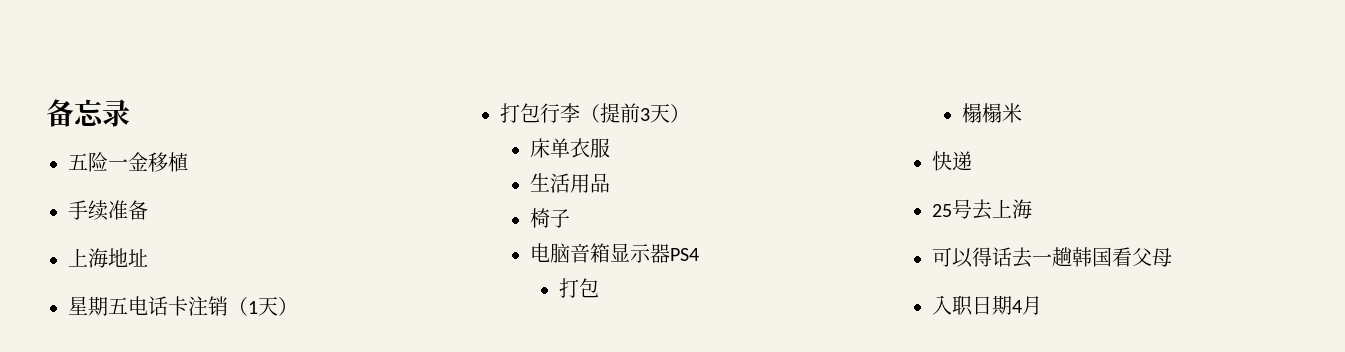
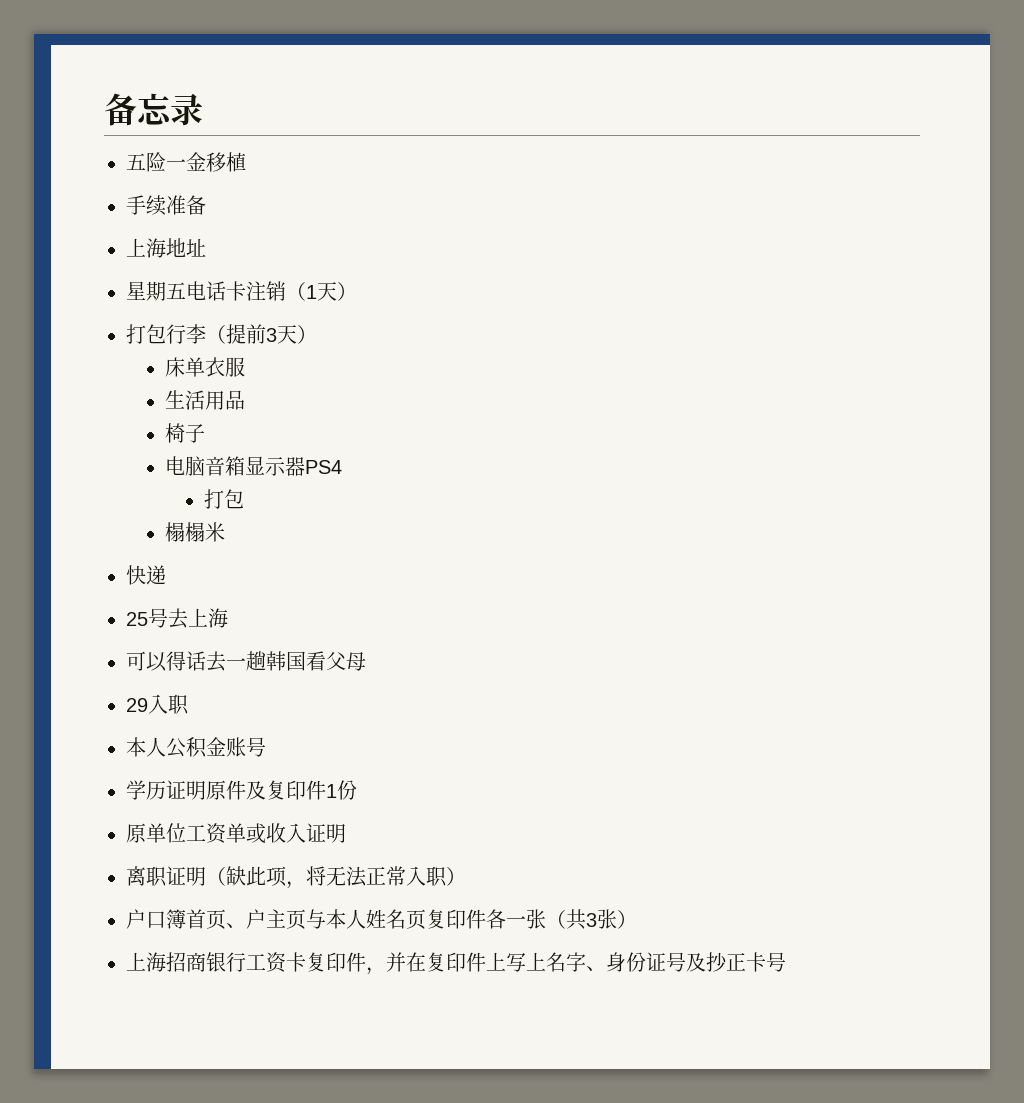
- 入职日期4月
+ 29入职
+ 本人公积金账号
+ 学历证明原件及复印件1份
+ 原单位工资单或收入证明
+ 离职证明（缺此项，将无法正常入职）
+ 户口簿首页、户主页与本人姓名页复印件各一张（共3张）
+ 上海招商银行工资卡复印件，并在复印件上写上名字、身份证号及抄正卡号

